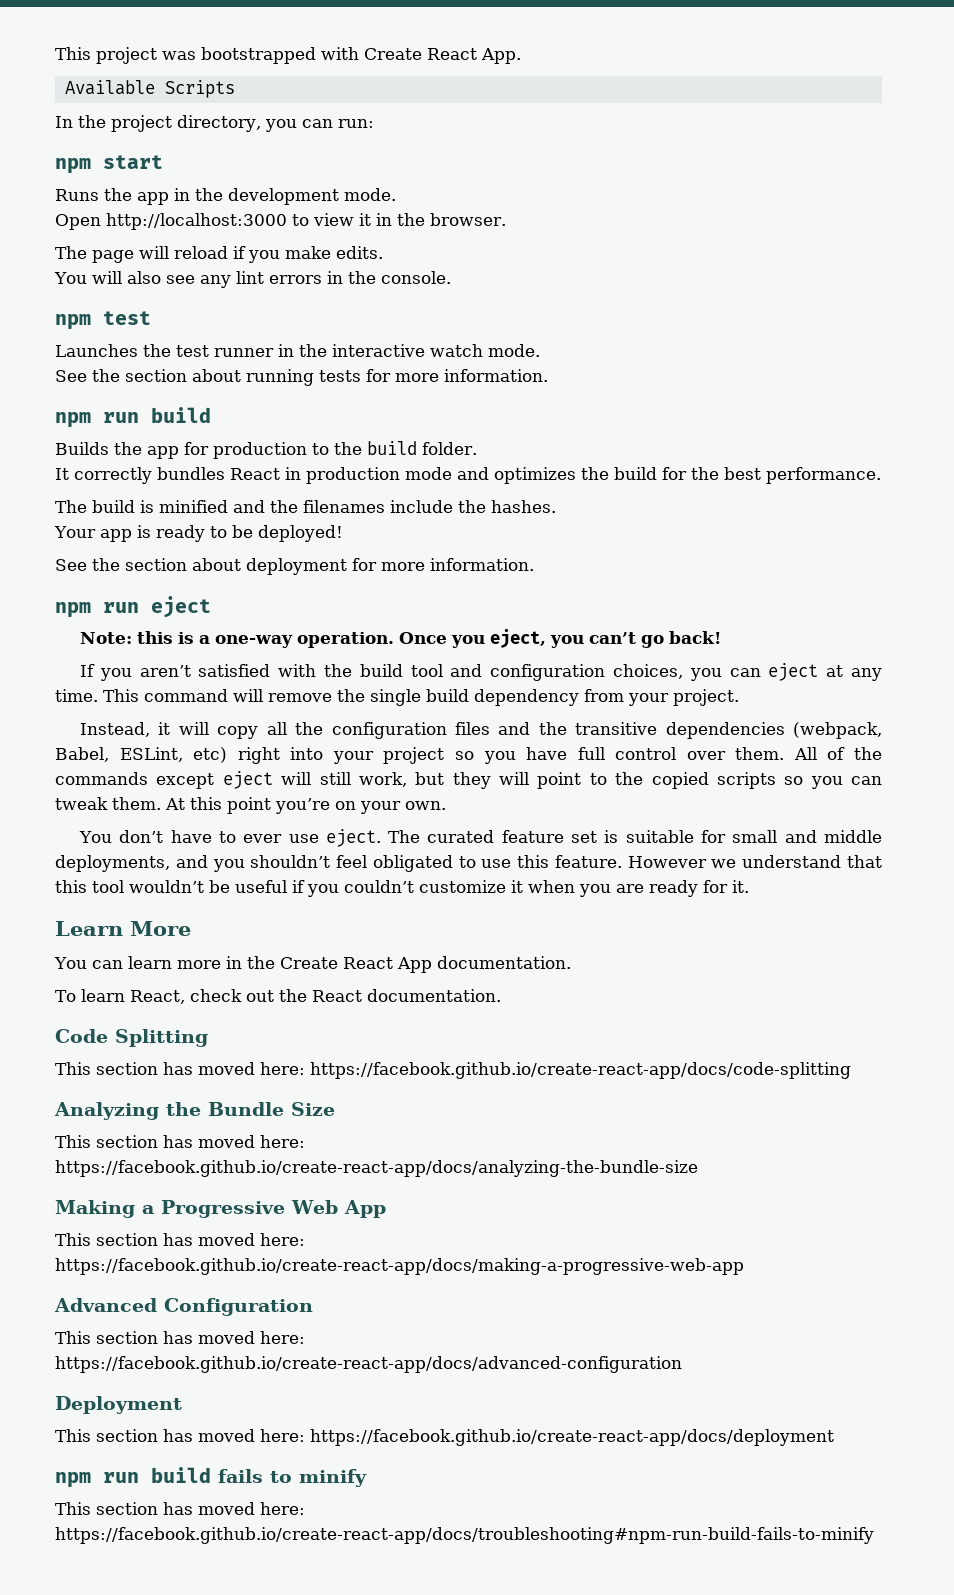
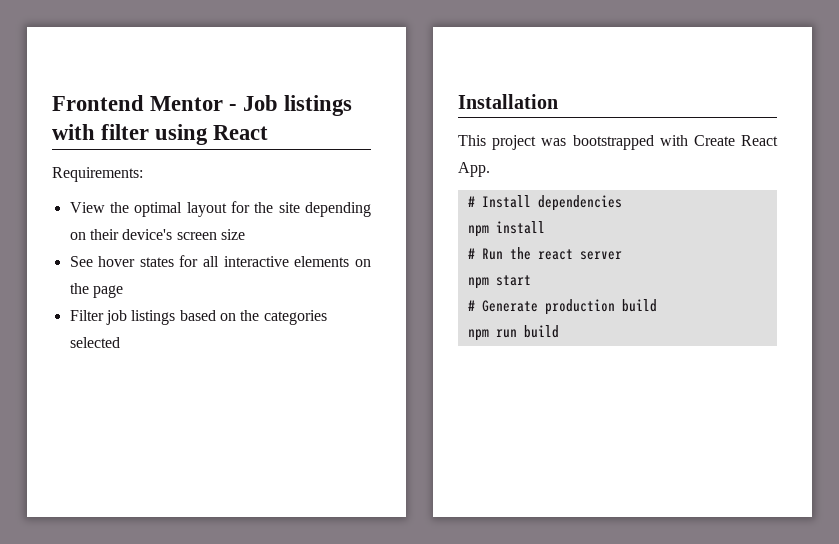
+ Frontend Mentor - Job listings with filter using React
+ Requirements:
+ View the optimal layout for the site depending on their device's screen size
+ See hover states for all interactive elements on the page
+ Filter job listings based on the categories selected
+ Installation
- Available Scripts
- In the project directory, you can run:
+ # Install dependencies
+ npm install
+ # Run the react server
  npm start
- Runs the app in the development mode.
- Open http://localhost:3000 to view it in the browser.
- The page will reload if you make edits.
- You will also see any lint errors in the console.
- npm test
- Launches the test runner in the interactive watch mode.
- See the section about running tests for more information.
+ # Generate production build
  npm run build
- Builds the app for production to the build folder.
- It correctly bundles React in production mode and optimizes the build for the best performance.
- The build is minified and the filenames include the hashes.
- Your app is ready to be deployed!
- See the section about deployment for more information.
- npm run eject
- Note: this is a one-way operation. Once you eject, you can’t go back!
- If you aren’t satisfied with the build tool and configuration choices, you can eject at any time. This command will remove the single build dependency from your project.
- Instead, it will copy all the configuration files and the transitive dependencies (webpack, Babel, ESLint, etc) right into your project so you have full control over them. All of the commands except eject will still work, but they will point to the copied scripts so you can tweak them. At this point you’re on your own.
- You don’t have to ever use eject. The curated feature set is suitable for small and middle deployments, and you shouldn’t feel obligated to use this feature. However we understand that this tool wouldn’t be useful if you couldn’t customize it when you are ready for it.
- Learn More
- You can learn more in the Create React App documentation.
- To learn React, check out the React documentation.
- Code Splitting
- This section has moved here: https://facebook.github.io/create-react-app/docs/code-splitting
- Analyzing the Bundle Size
- This section has moved here: https://facebook.github.io/create-react-app/docs/analyzing-the-bundle-size
- Making a Progressive Web App
- This section has moved here: https://facebook.github.io/create-react-app/docs/making-a-progressive-web-app
- Advanced Configuration
- This section has moved here: https://facebook.github.io/create-react-app/docs/advanced-configuration
- Deployment
- This section has moved here: https://facebook.github.io/create-react-app/docs/deployment
- npm run build fails to minify
- This section has moved here: https://facebook.github.io/create-react-app/docs/troubleshooting#npm-run-build-fails-to-minify

